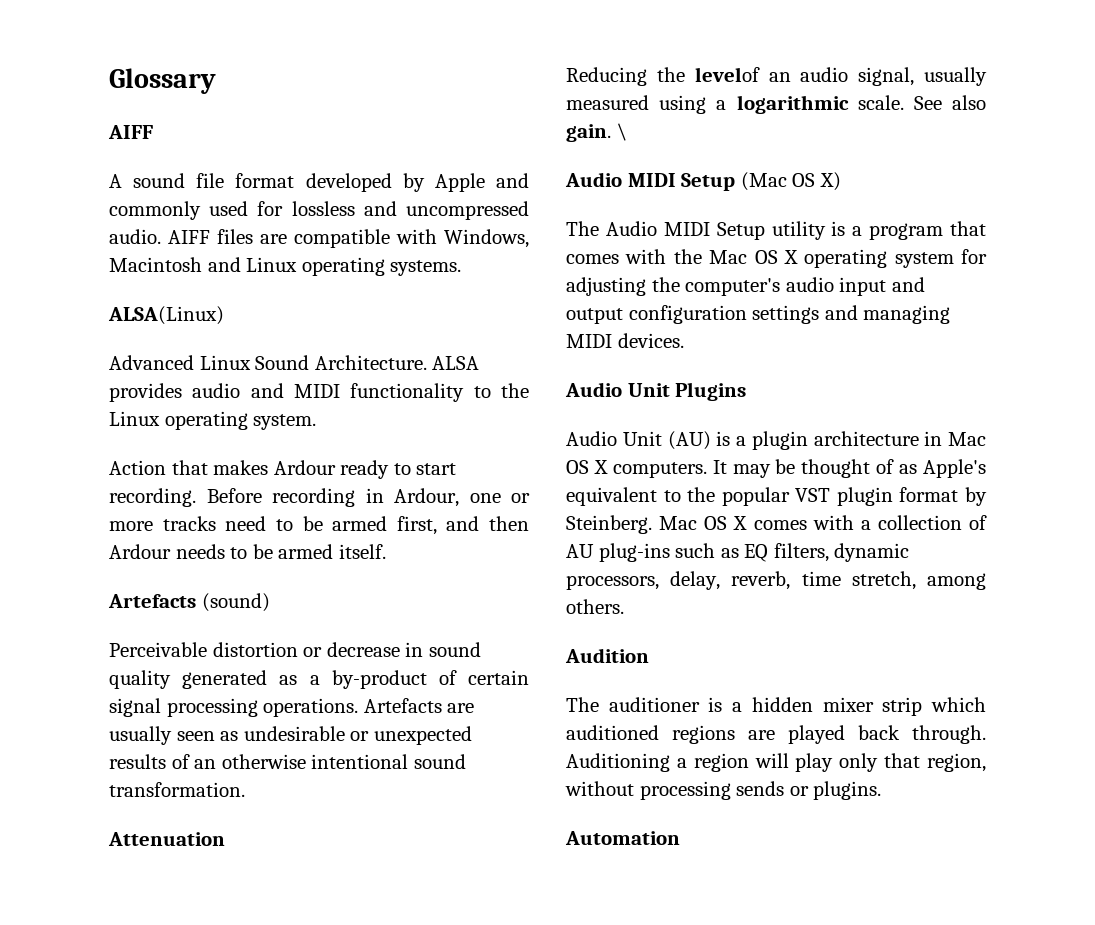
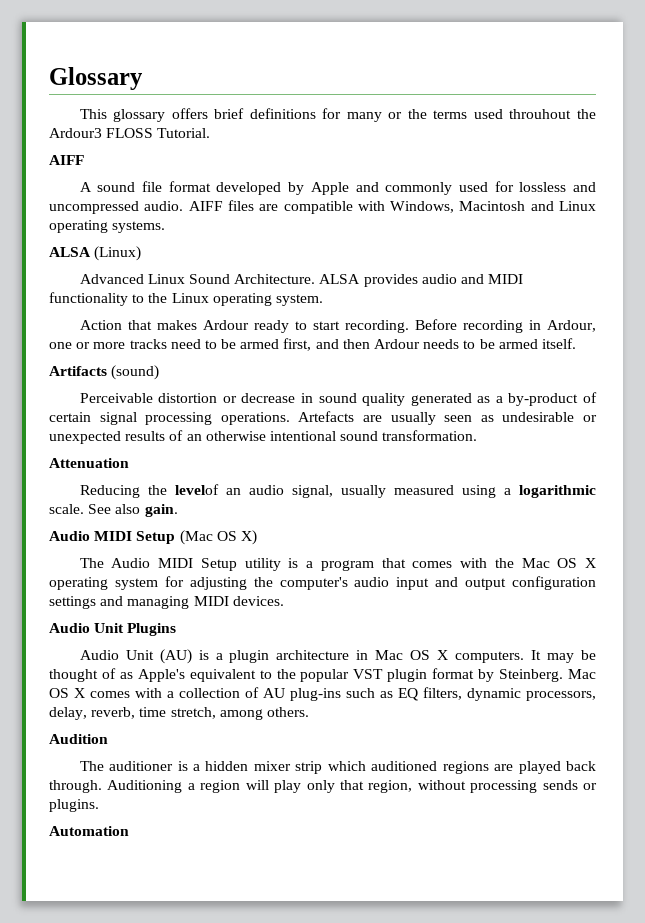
+ This glossary offers brief definitions for many or the terms used throuhout the Ardour3 FLOSS Tutorial.
- ALSA(Linux)
+ ALSA (Linux)
- Artefacts (sound)
+ Artifacts (sound)
- \

